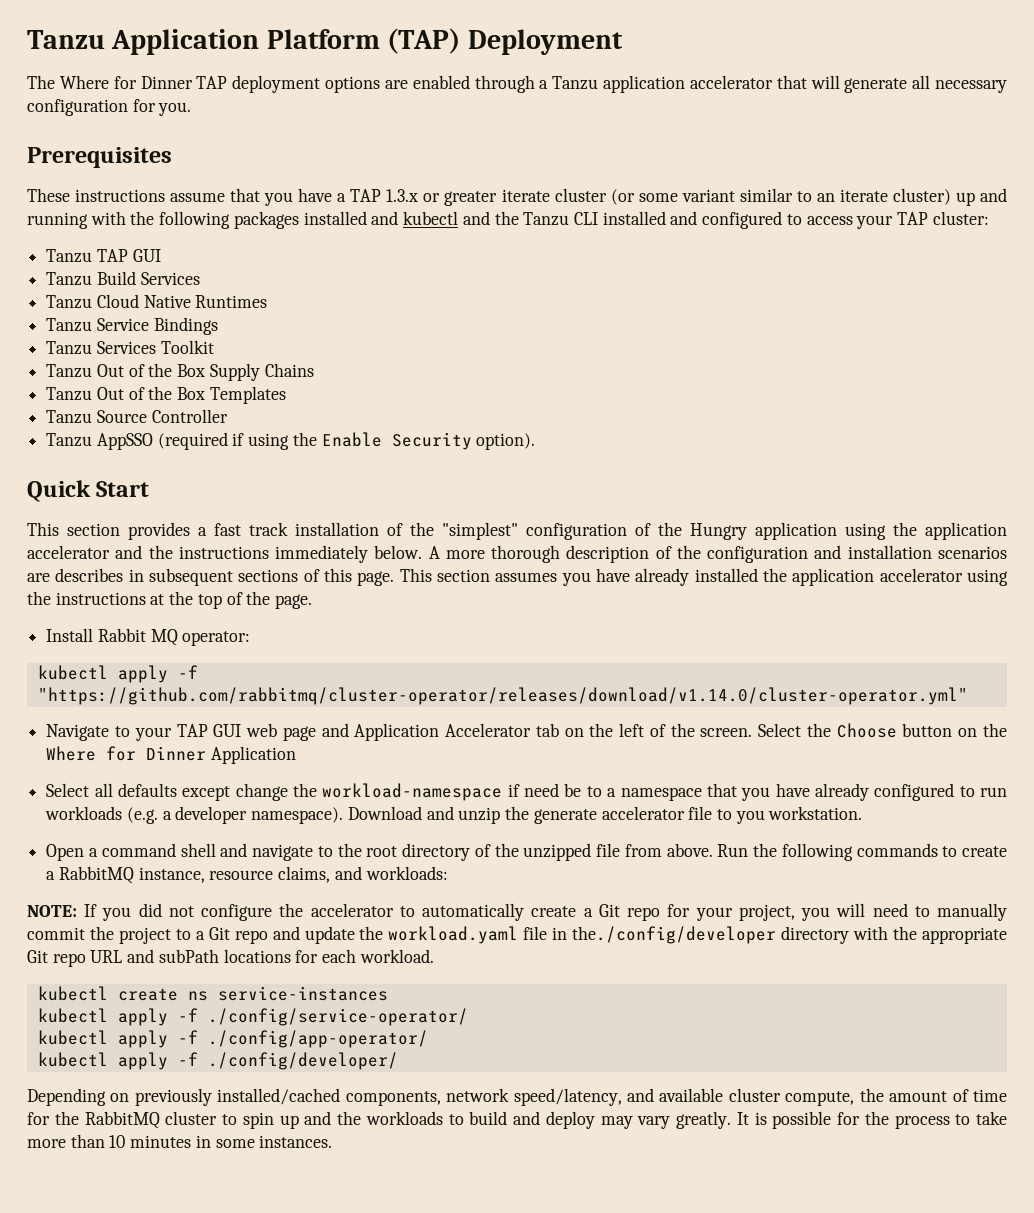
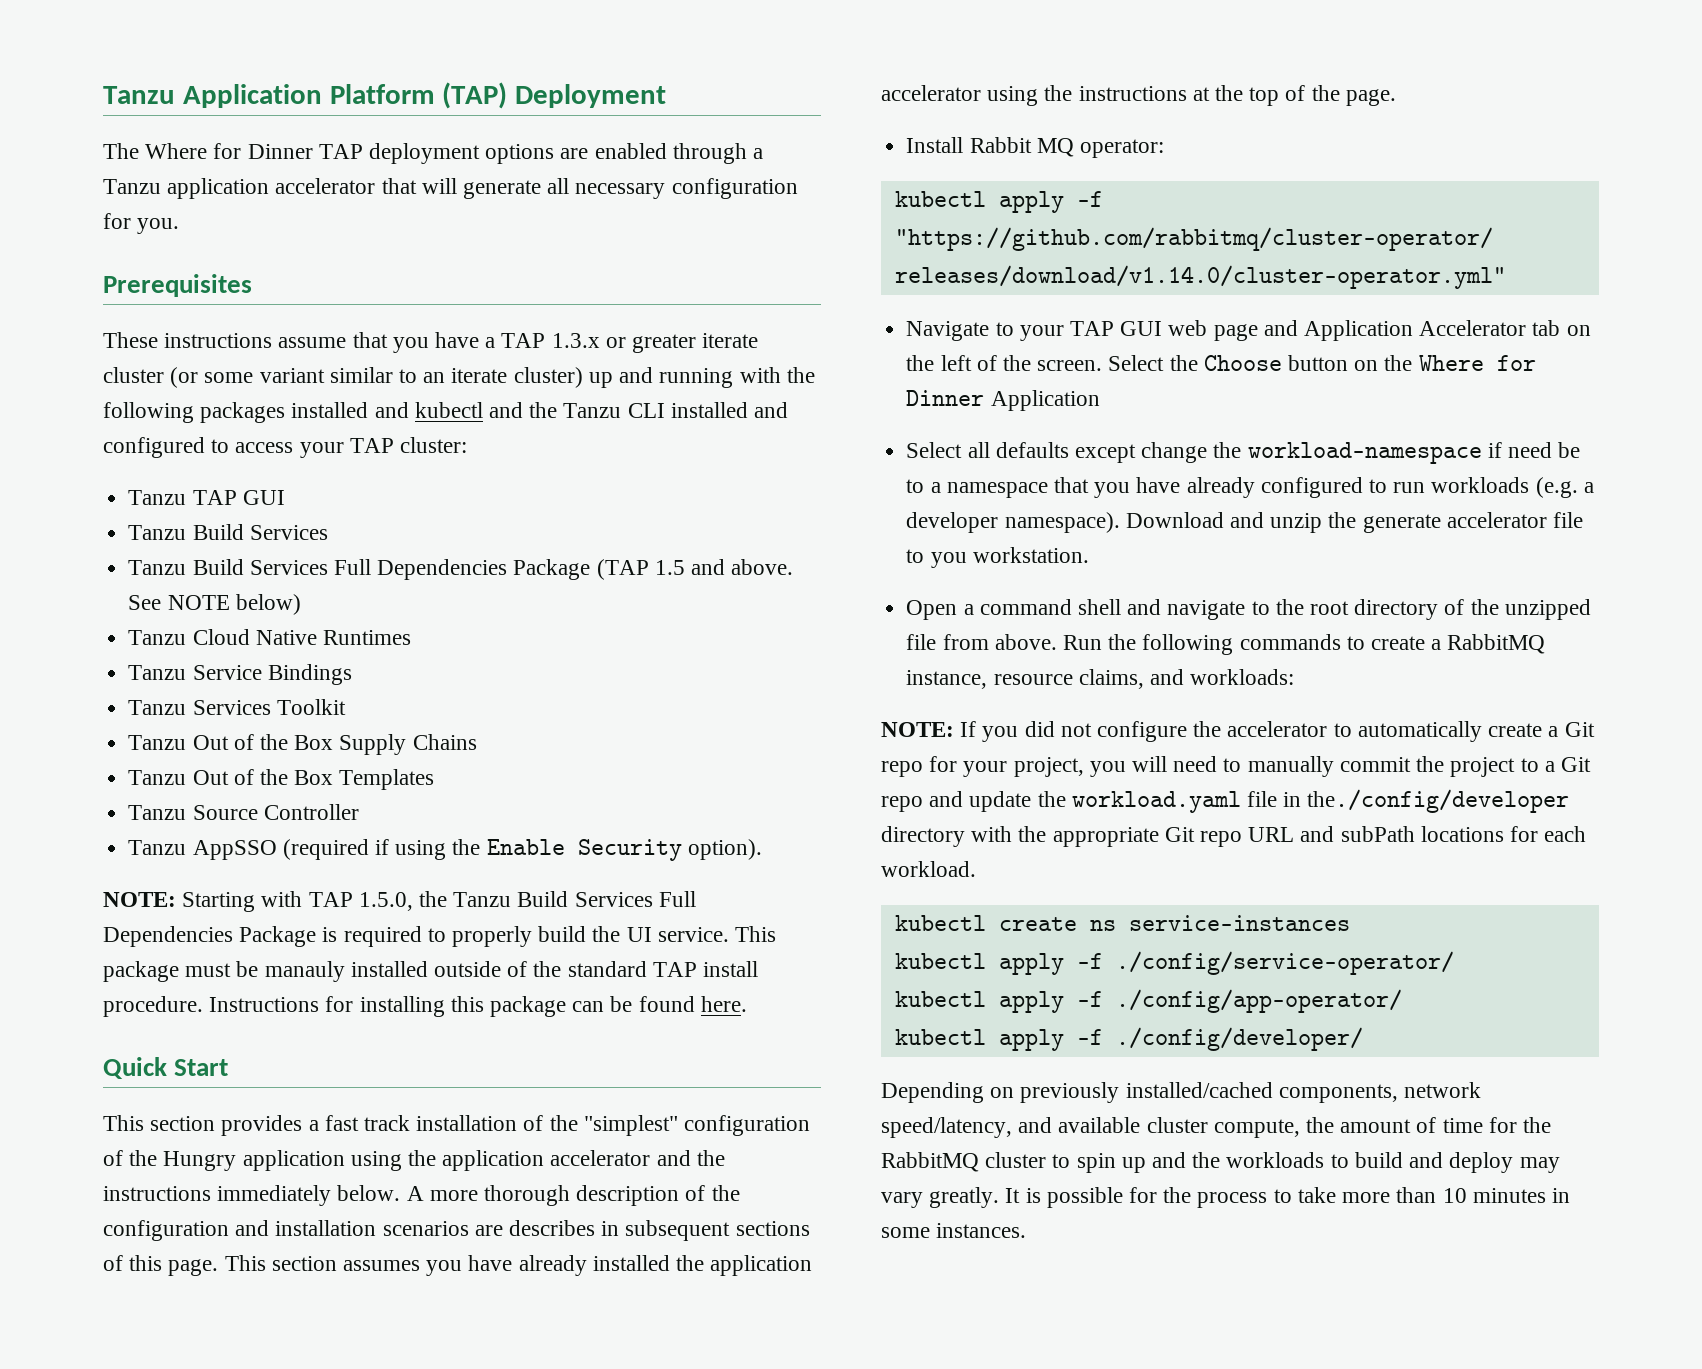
+ Tanzu Build Services Full Dependencies Package (TAP 1.5 and above. See NOTE below)
+ NOTE: Starting with TAP 1.5.0, the Tanzu Build Services Full Dependencies Package is required to properly build the UI service. This package must be manauly installed outside of the standard TAP install procedure. Instructions for installing this package can be found here.

